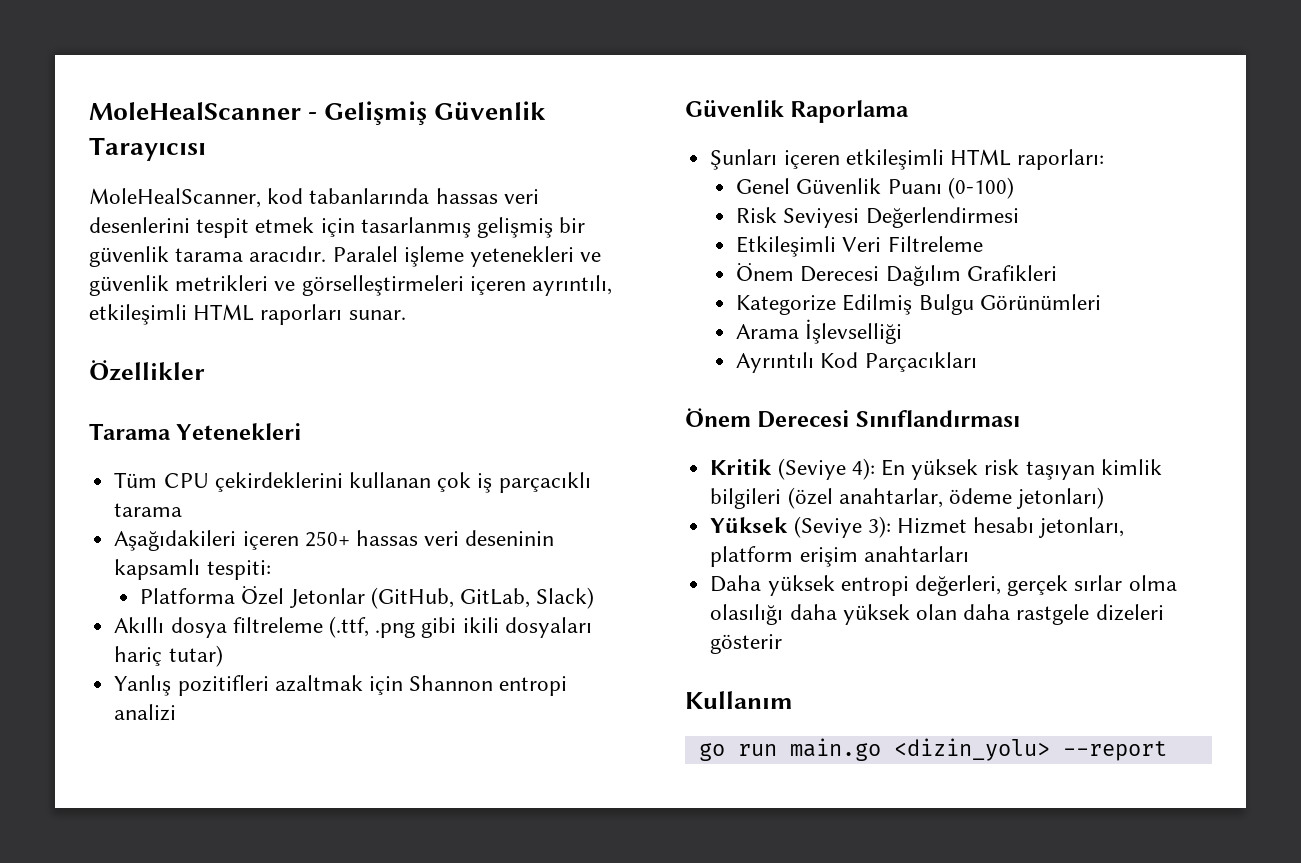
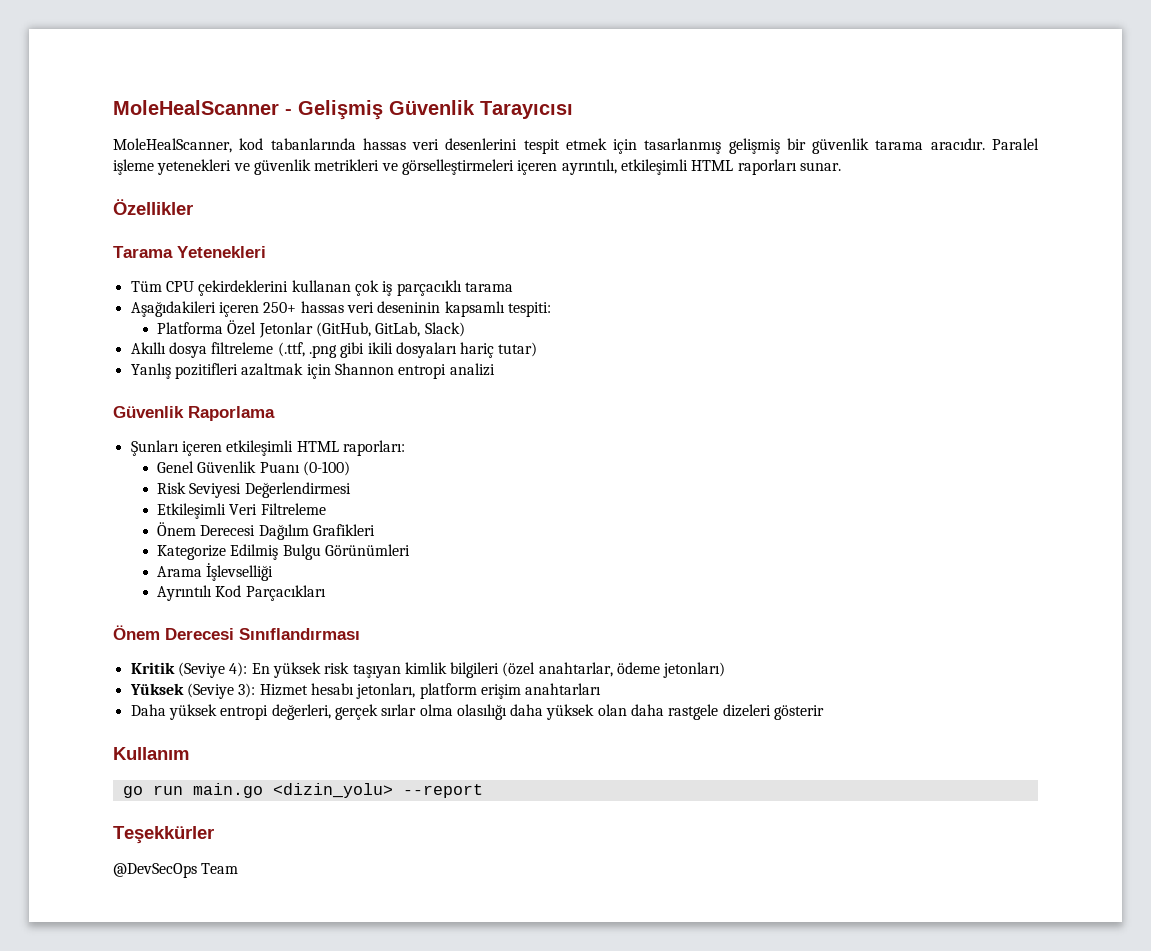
+ Teşekkürler
+ @DevSecOps Team

